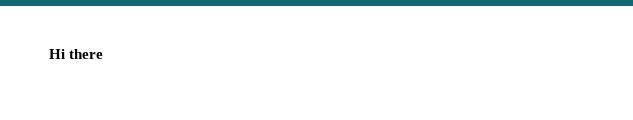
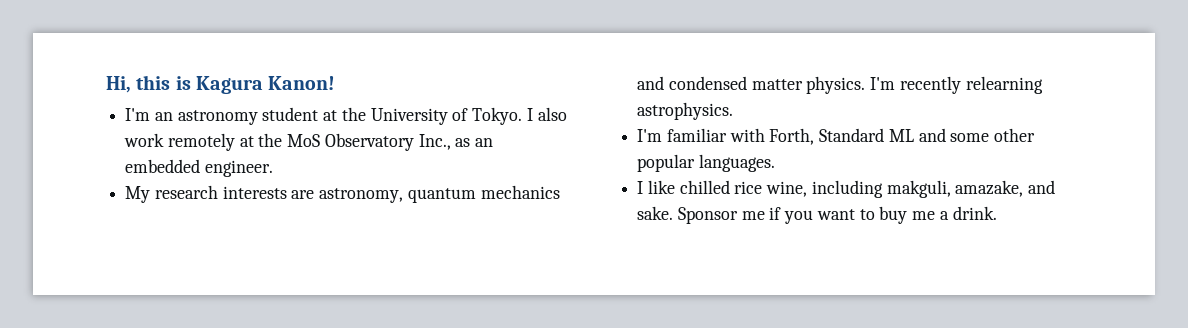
- Hi there
+ Hi, this is Kagura Kanon!
+ I'm an astronomy student at the University of Tokyo. I also work remotely at the MoS Observatory Inc., as an embedded engineer.
+ My research interests are astronomy, quantum mechanics and condensed matter physics. I'm recently relearning astrophysics.
+ I'm familiar with Forth, Standard ML and some other popular languages.
+ I like chilled rice wine, including makguli, amazake, and sake. Sponsor me if you want to buy me a drink.

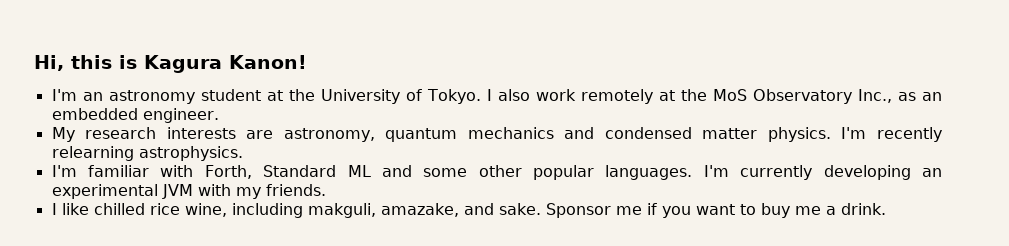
+ I'm currently developing an experimental JVM with my friends.

